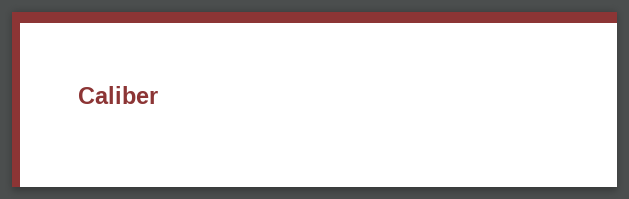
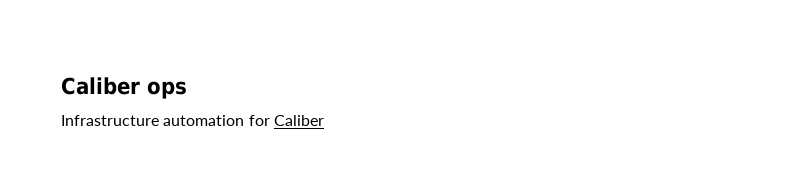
- Caliber
+ Caliber ops
+ Infrastructure automation for Caliber

